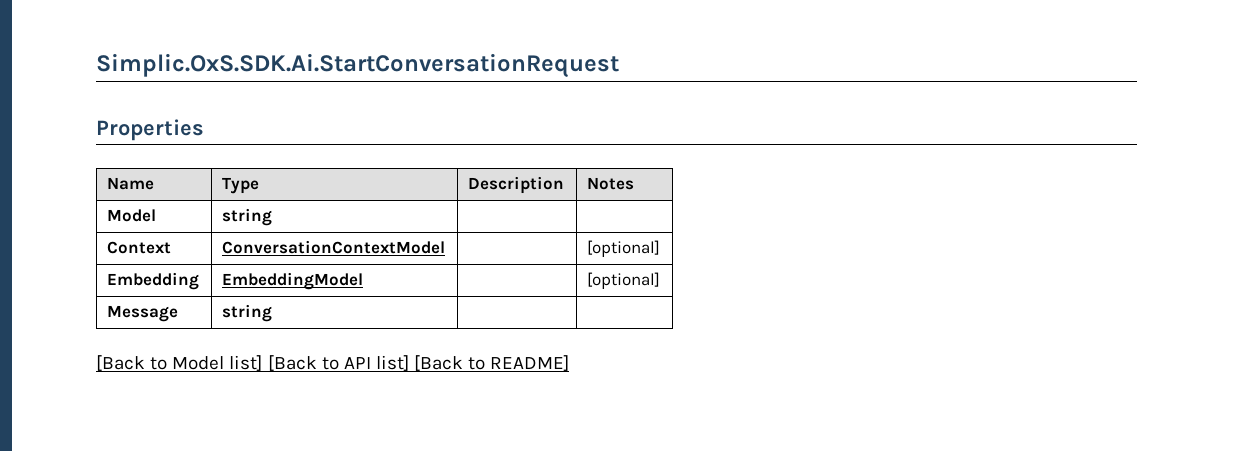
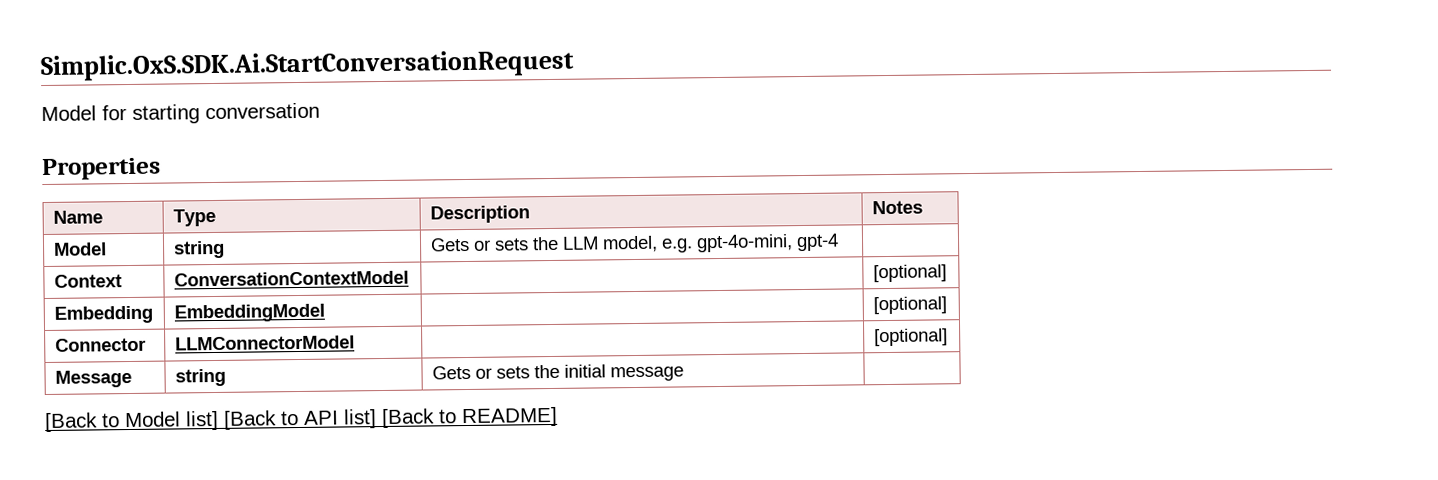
+ Model for starting conversation
- Model | string | |
+ Model | string | Gets or sets the LLM model, e.g. gpt-4o-mini, gpt-4 |
+ Connector | LLMConnectorModel | | [optional]
- Message | string | |
+ Message | string | Gets or sets the initial message |

